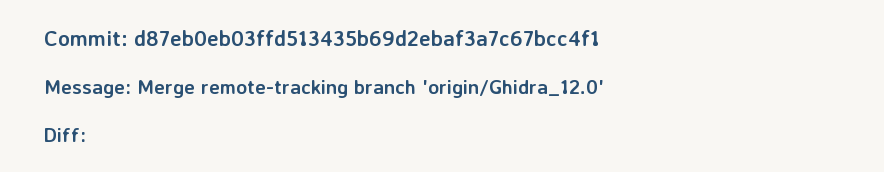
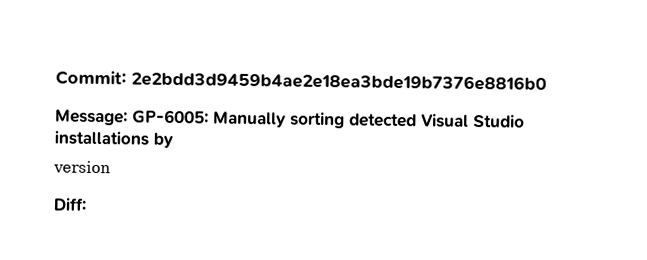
- Commit: d87eb0eb03ffd513435b69d2ebaf3a7c67bcc4f1
+ Commit: 2e2bdd3d9459b4ae2e18ea3bde19b7376e8816b0
- Message: Merge remote-tracking branch 'origin/Ghidra_12.0'
+ Message: GP-6005: Manually sorting detected Visual Studio installations by
+ version

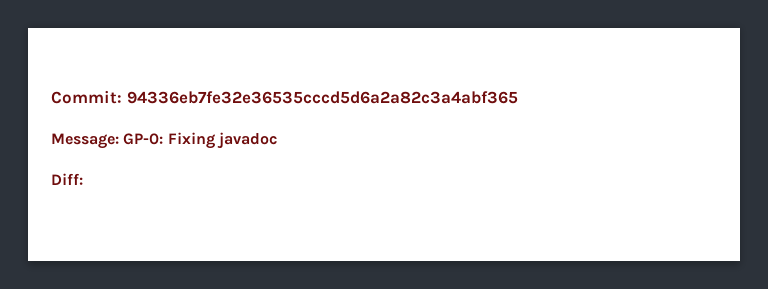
- Commit: 2e2bdd3d9459b4ae2e18ea3bde19b7376e8816b0
+ Commit: 94336eb7fe32e36535cccd5d6a2a82c3a4abf365
- Message: GP-6005: Manually sorting detected Visual Studio installations by
- version
+ Message: GP-0: Fixing javadoc

